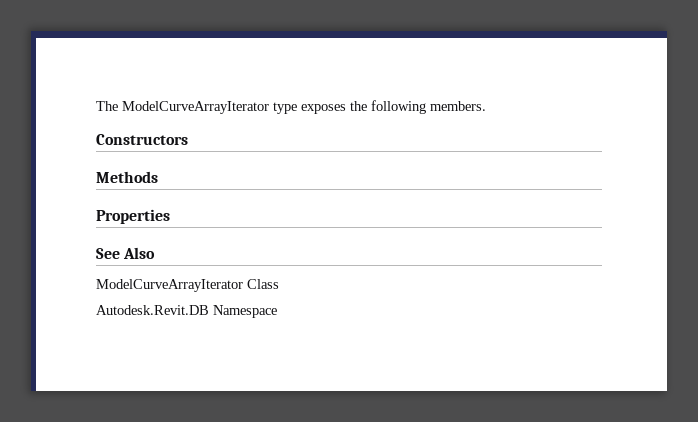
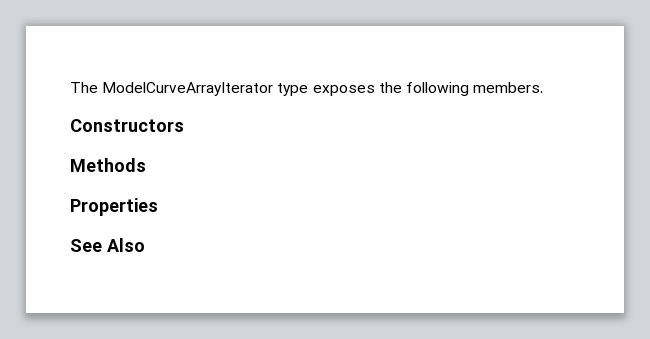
- ModelCurveArrayIterator Class
- Autodesk.Revit.DB Namespace

